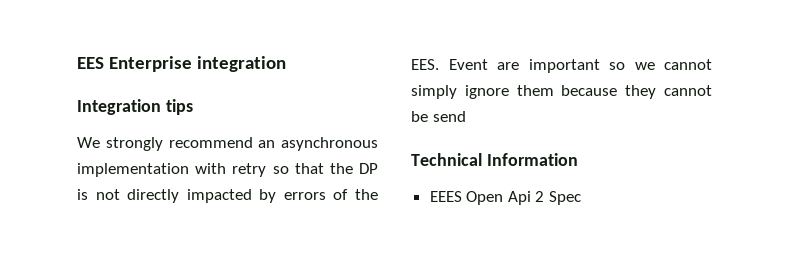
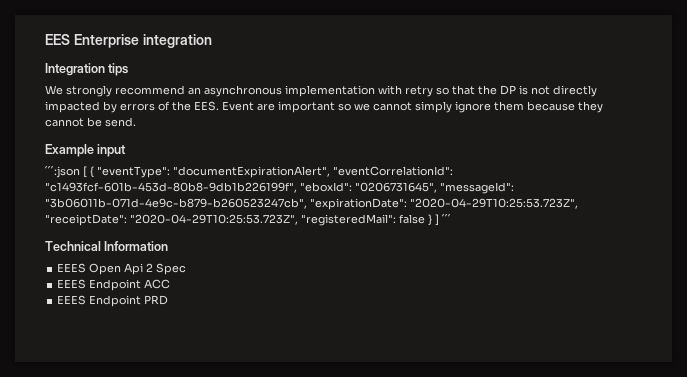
- We strongly recommend an asynchronous implementation with retry so that the DP is not directly impacted by errors of the EES. Event are important so we cannot simply ignore them because they cannot be send
+ We strongly recommend an asynchronous implementation with retry so that the DP is not directly impacted by errors of the EES. Event are important so we cannot simply ignore them because they cannot be send.
+ Example input
+ ´´´:json [ { "eventType": "documentExpirationAlert", "eventCorrelationId": "c1493fcf-601b-453d-80b8-9db1b226199f", "eboxId": "0206731645", "messageId": "3b06011b-071d-4e9c-b879-b260523247cb", "expirationDate": "2020-04-29T10:25:53.723Z", "receiptDate": "2020-04-29T10:25:53.723Z", "registeredMail": false } ] ´´´
+ EEES Endpoint ACC
+ EEES Endpoint PRD

